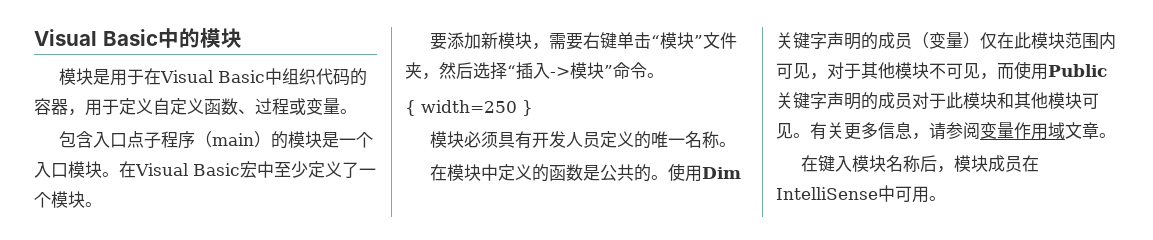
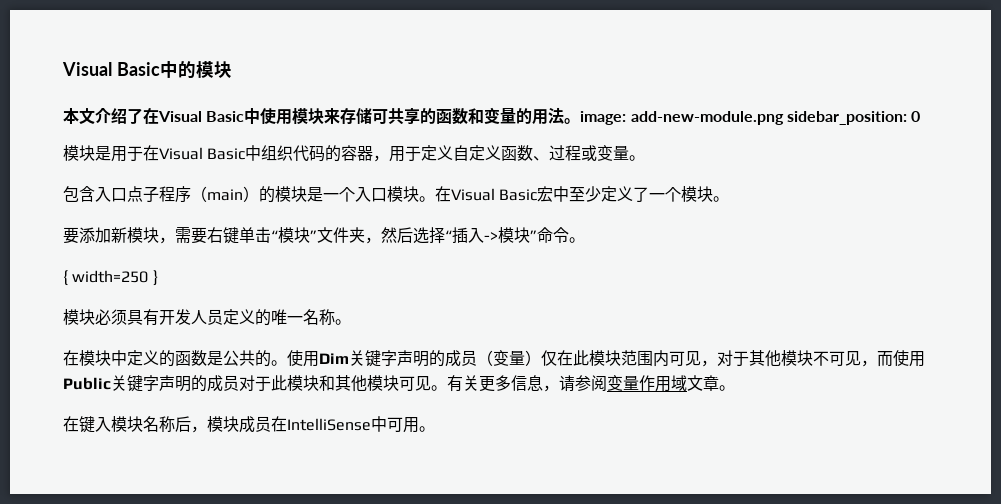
+ 本文介绍了在Visual Basic中使用模块来存储可共享的函数和变量的用法。image: add-new-module.png sidebar_position: 0

